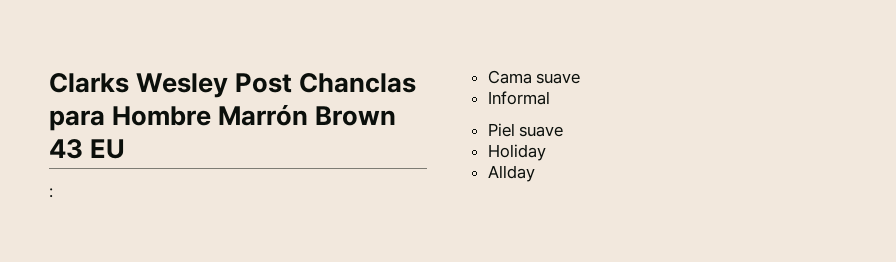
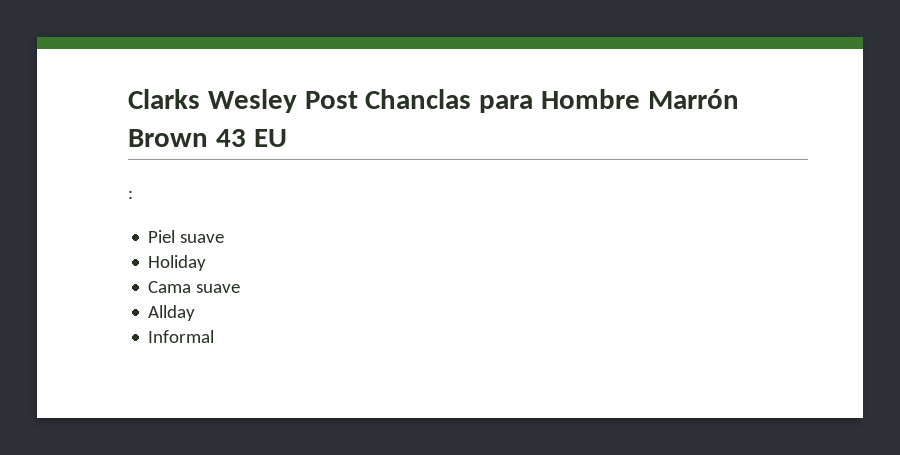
- Cama suave
- Informal
+ Cama suave
+ Informal

